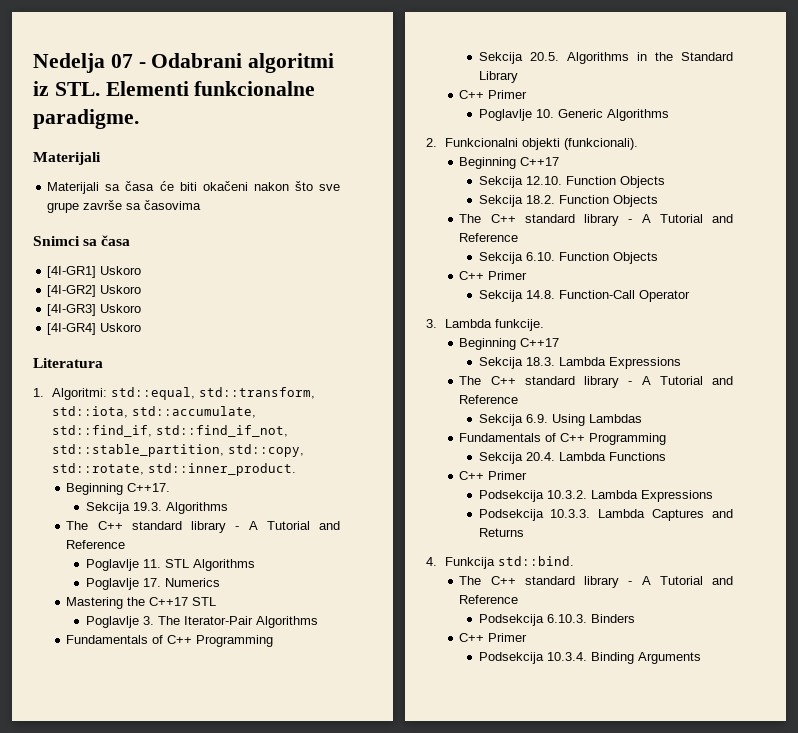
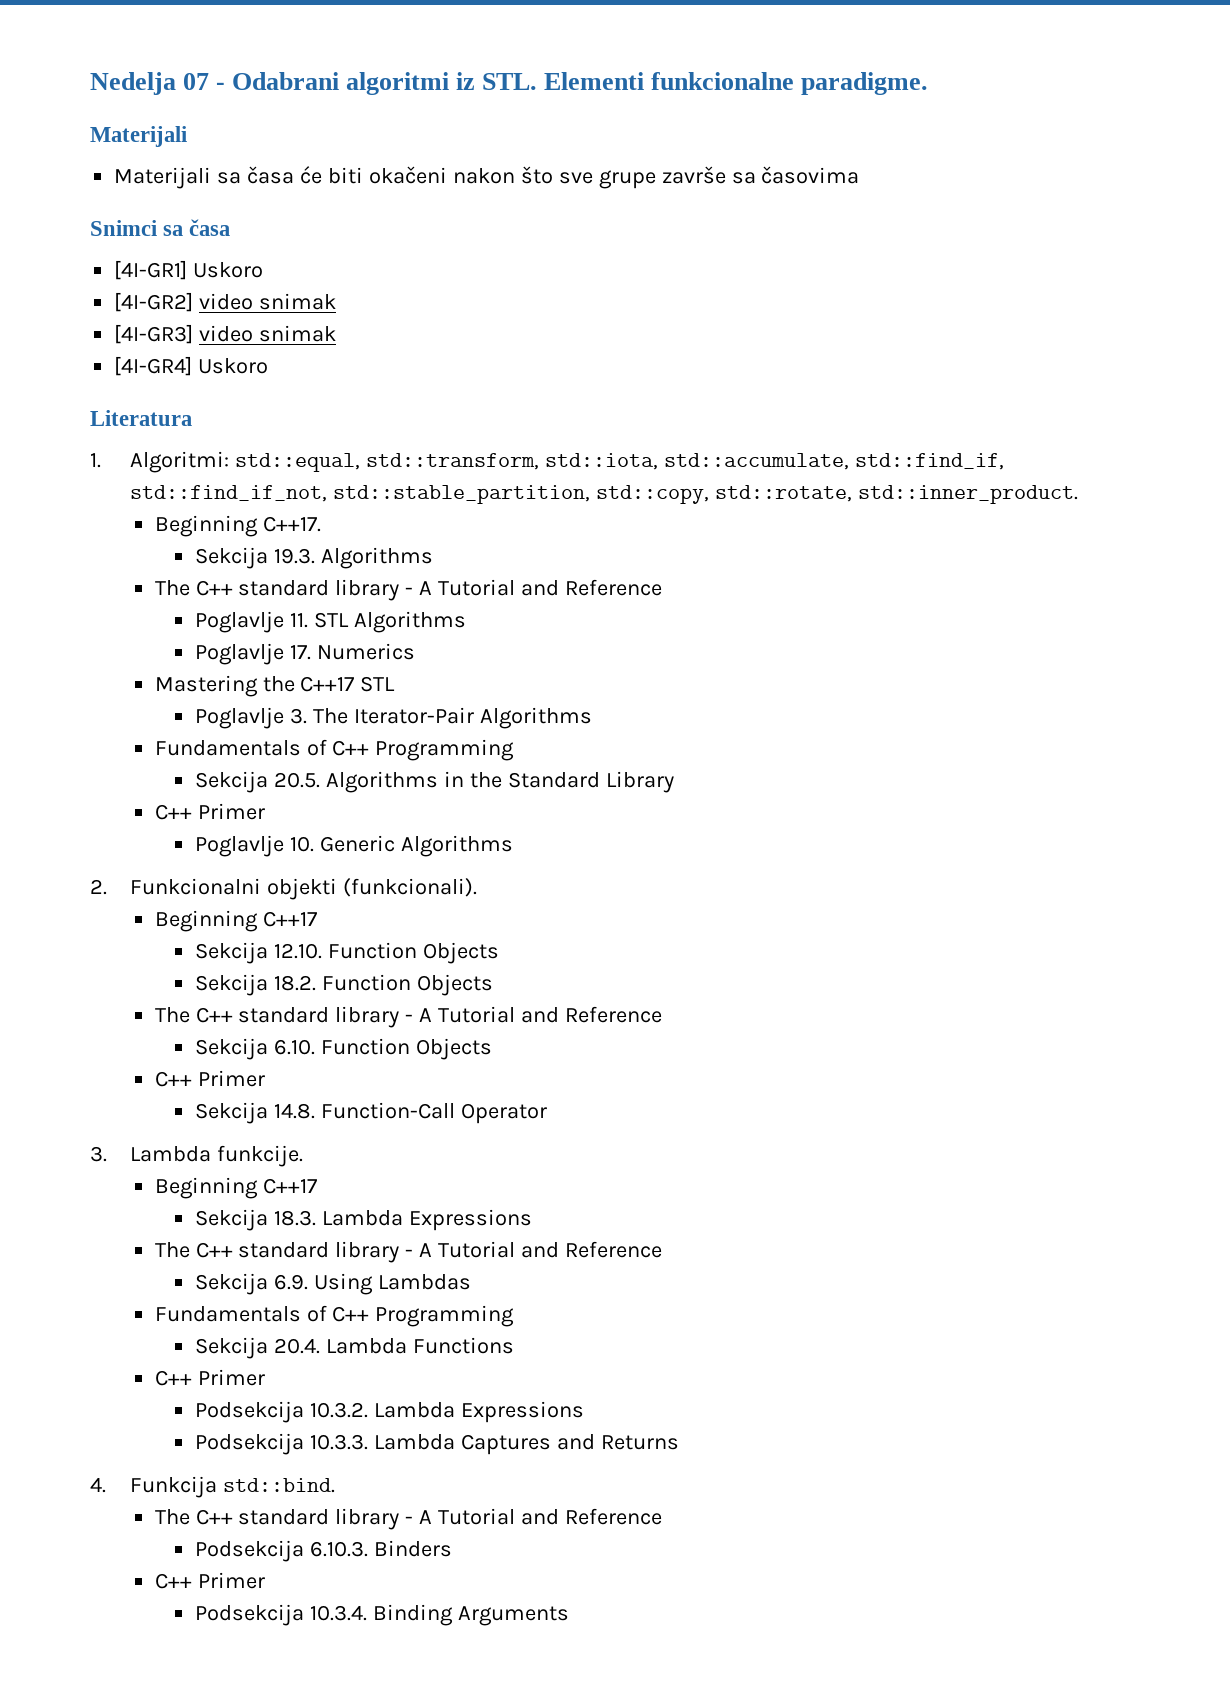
- [4I-GR2] Uskoro
+ [4I-GR2] video snimak
- [4I-GR3] Uskoro
+ [4I-GR3] video snimak

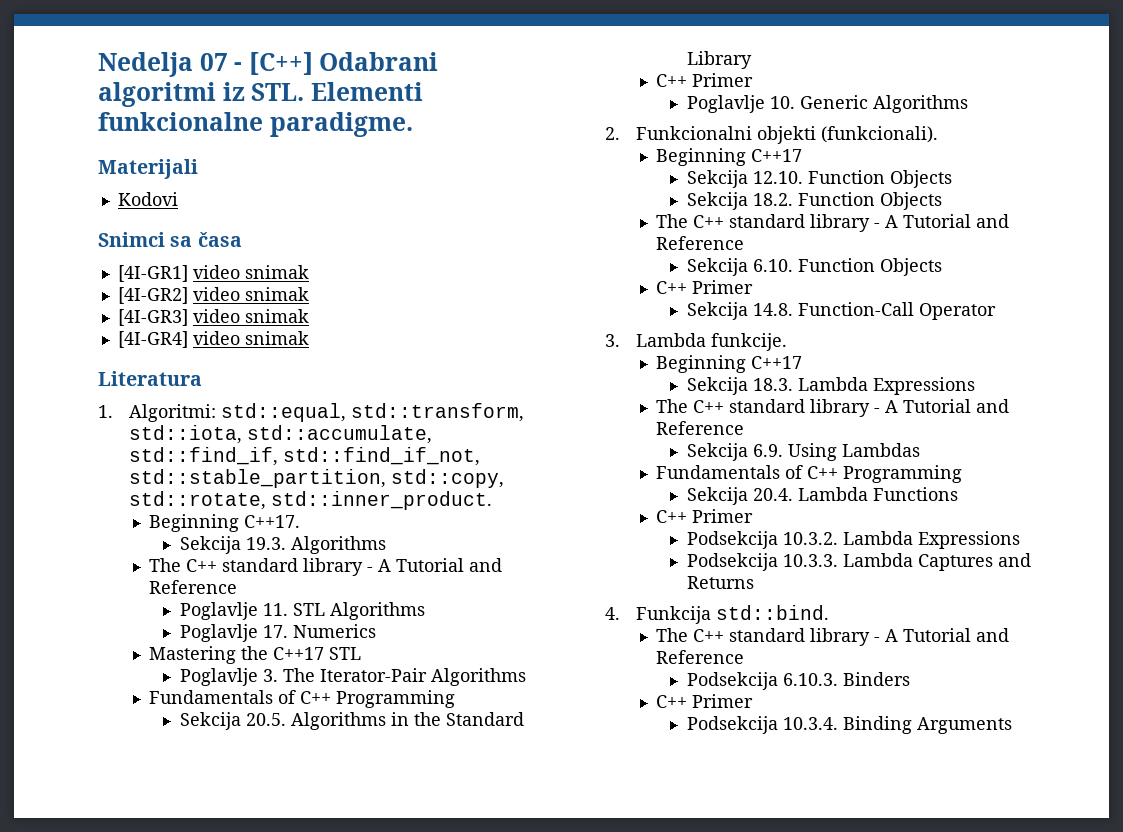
- Nedelja 07 - Odabrani algoritmi iz STL. Elementi funkcionalne paradigme.
+ Nedelja 07 - [C++] Odabrani algoritmi iz STL. Elementi funkcionalne paradigme.
- Materijali sa časa će biti okačeni nakon što sve grupe završe sa časovima
+ Kodovi
- [4I-GR1] Uskoro
+ [4I-GR1] video snimak
- [4I-GR4] Uskoro
+ [4I-GR4] video snimak

